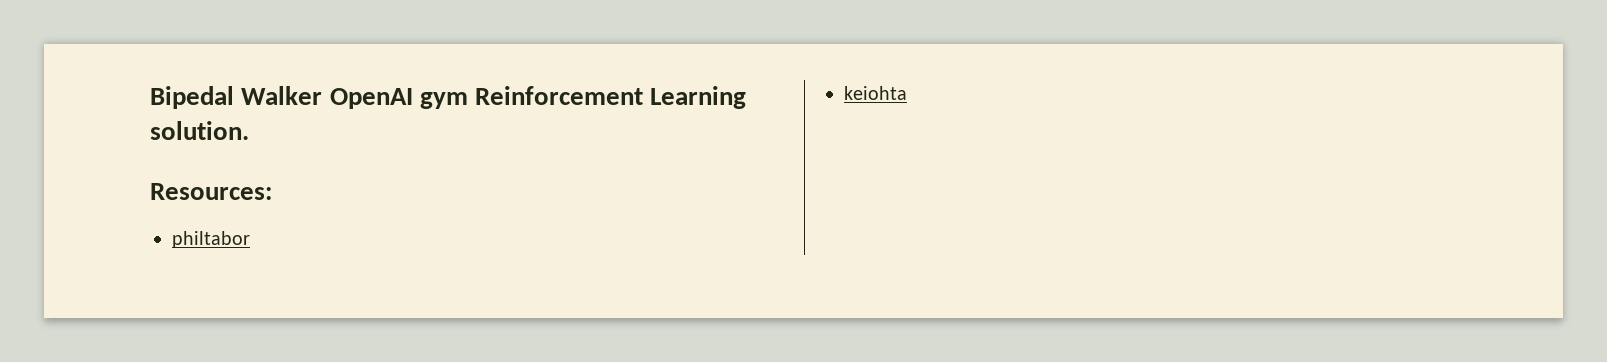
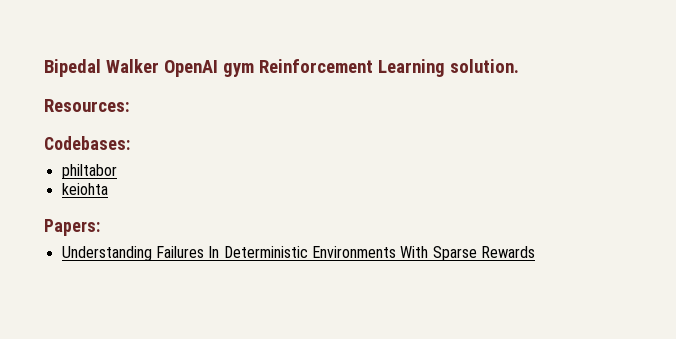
+ Codebases:
+ Papers:
+ Understanding Failures In Deterministic Environments With Sparse Rewards

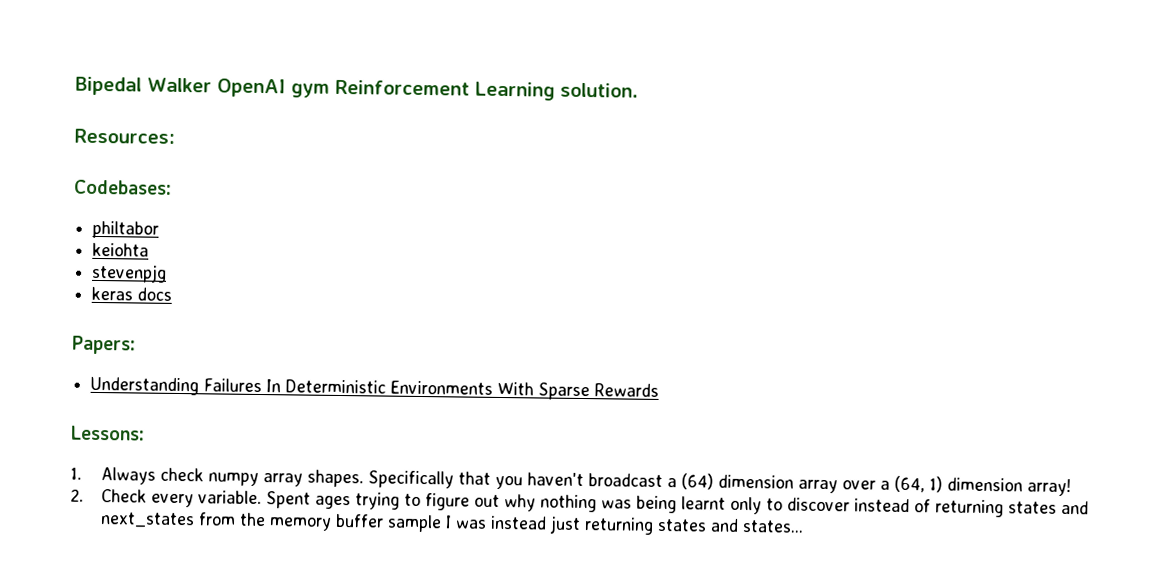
+ stevenpjg
+ keras docs
+ Lessons:
+ 1. Always check numpy array shapes. Specifically that you haven't broadcast a (64) dimension array over a (64, 1) dimension array!
+ 2. Check every variable. Spent ages trying to figure out why nothing was being learnt only to discover instead of returning states and next_states from the memory buffer sample I was instead just returning states and states...

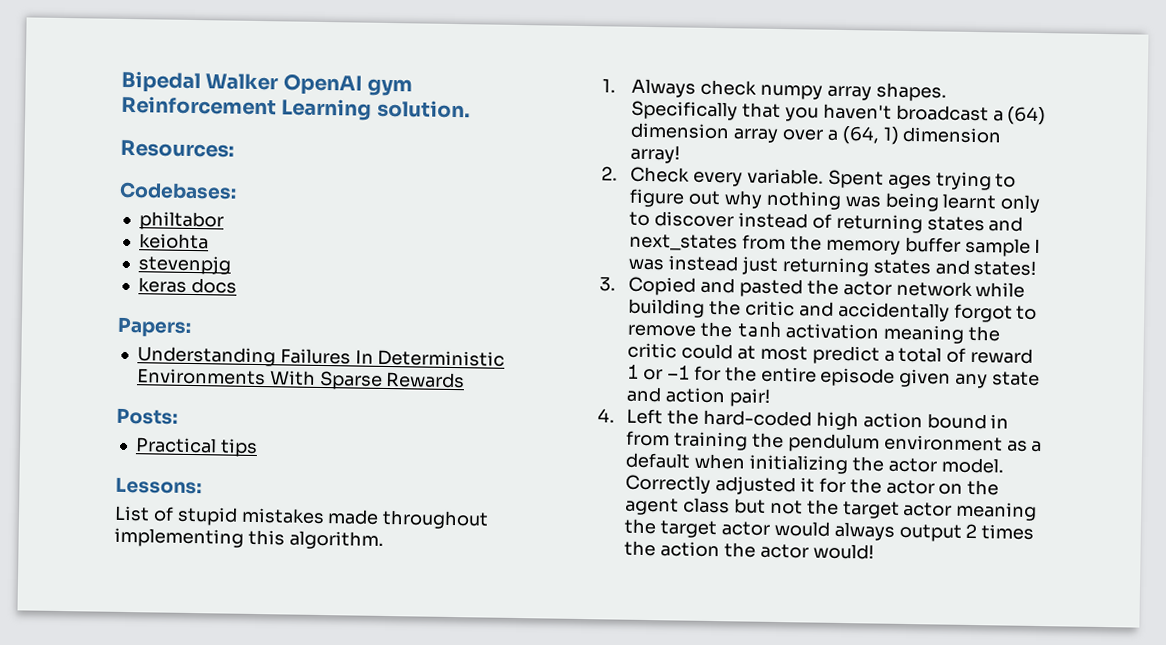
+ Posts:
+ Practical tips
  Lessons:
+ List of stupid mistakes made throughout implementing this algorithm.
- Spent ages trying to figure out why nothing was being learnt only to discover instead of returning states and next_states from the memory buffer sample I was instead just returning states and states...
+ Spent ages trying to figure out why nothing was being learnt only to discover instead of returning states and next_states from the memory buffer sample I was instead just returning states and states!
+ 3. Copied and pasted the actor network while building the critic and accidentally forgot to remove the tanh activation meaning the critic could at most predict a total of reward 1 or -1 for the entire episode given any state and action pair!
+ 4. Left the hard-coded high action bound in from training the pendulum environment as a default when initializing the actor model. Correctly adjusted it for the actor on the agent class but not the target actor meaning the target actor would always output 2 times the action the actor would!

